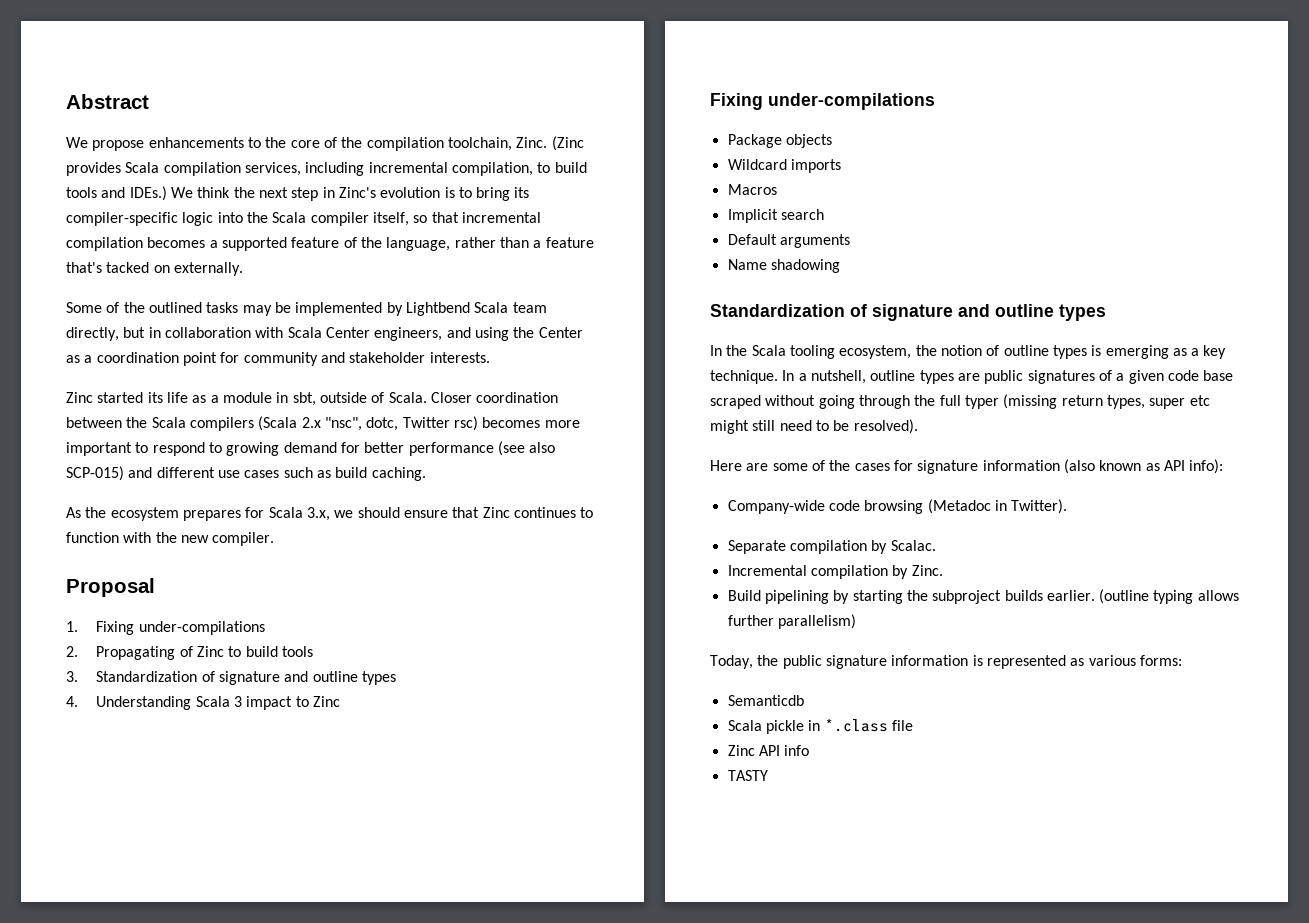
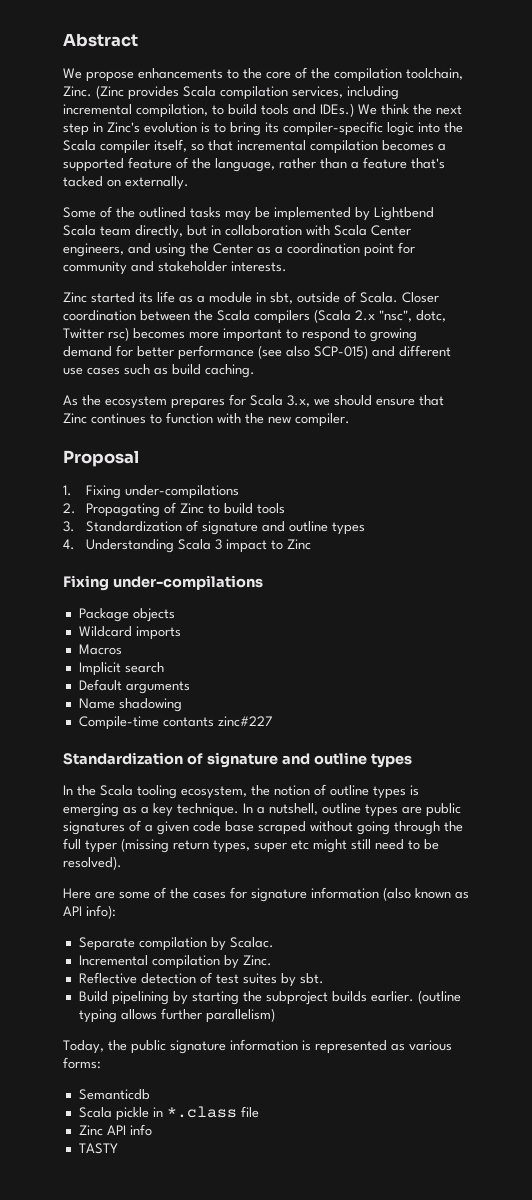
+ Compile-time contants zinc#227
- Company-wide code browsing (Metadoc in Twitter).
+ Reflective detection of test suites by sbt.

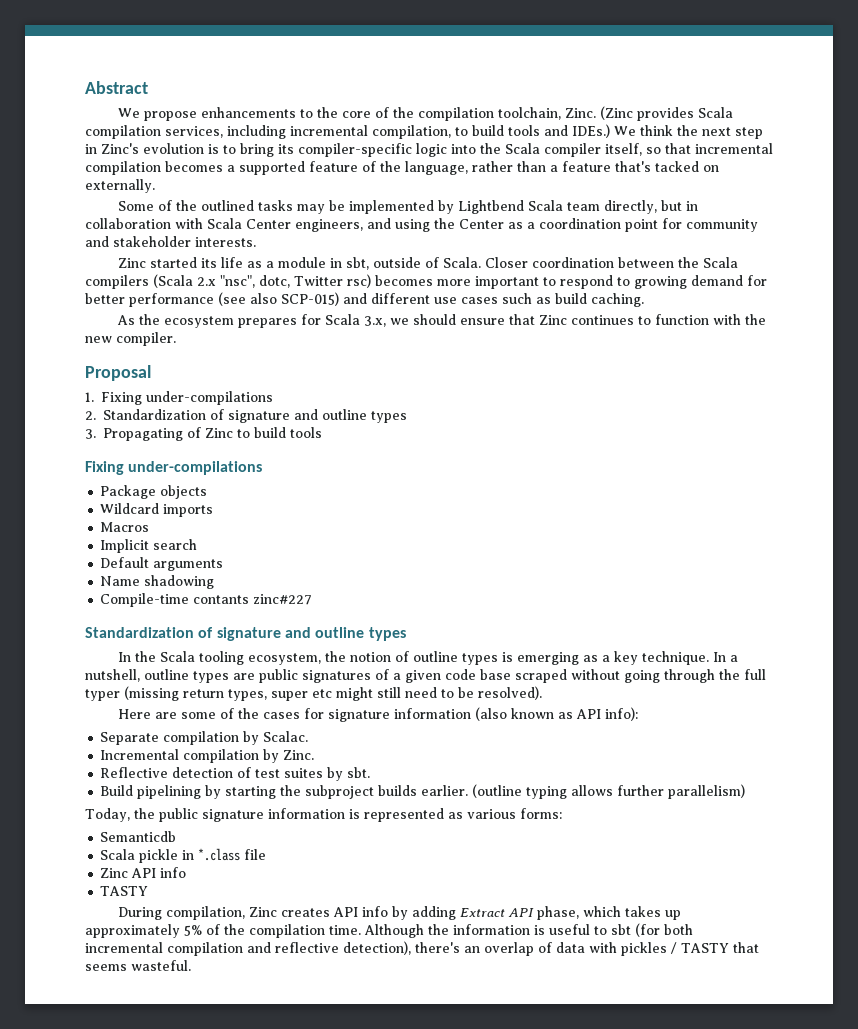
- 2. Propagating of Zinc to build tools
- 3. Standardization of signature and outline types
- 4. Understanding Scala 3 impact to Zinc
+ 2. Standardization of signature and outline types
+ 3. Propagating of Zinc to build tools
+ During compilation, Zinc creates API info by adding Extract API phase, which takes up approximately 5% of the compilation time. Although the information is useful to sbt (for both incremental compilation and reflective detection), there's an overlap of data with pickles / TASTY that seems wasteful.

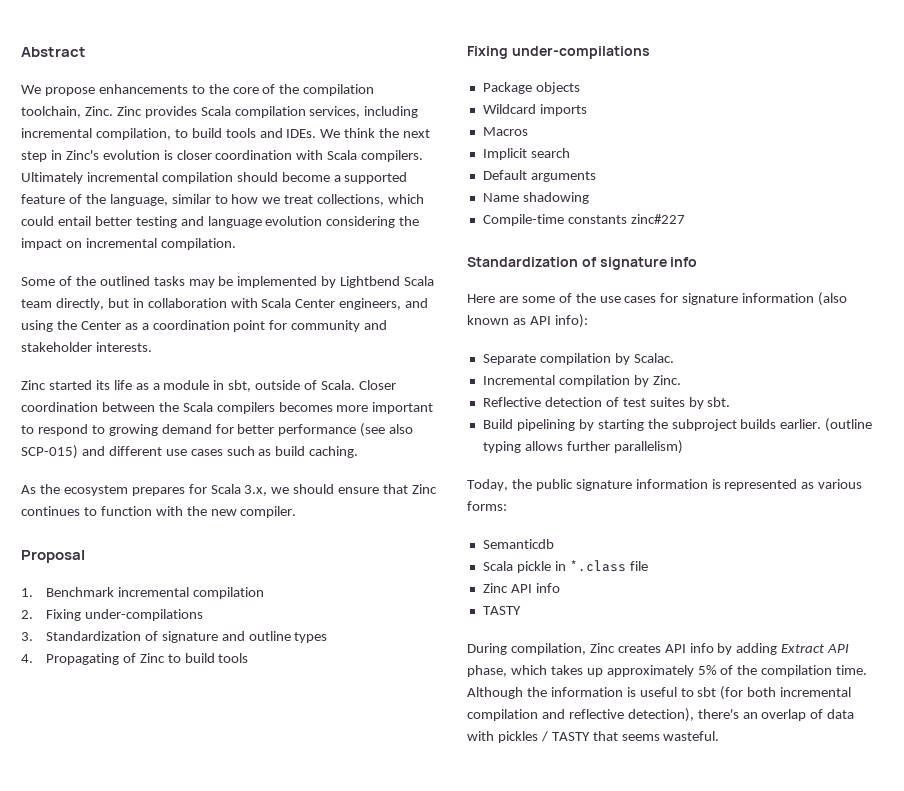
- (Zinc provides Scala compilation services, including incremental compilation, to build tools and IDEs.)
+ Zinc provides Scala compilation services, including incremental compilation, to build tools and IDEs.
- We think the next step in Zinc's evolution is to bring its compiler-specific logic into the Scala compiler itself, so that incremental compilation becomes a supported feature of the language, rather than a feature that's tacked on externally.
+ We think the next step in Zinc's evolution is closer coordination with Scala compilers. Ultimately incremental compilation should become a supported feature of the language, similar to how we treat collections, which could entail better testing and language evolution considering the impact on incremental compilation.
- Closer coordination between the Scala compilers (Scala 2.x "nsc", dotc, Twitter rsc) becomes more important to respond to growing demand for better performance (see also SCP-015) and different use cases such as build caching.
+ Closer coordination between the Scala compilers becomes more important to respond to growing demand for better performance (see also SCP-015) and different use cases such as build caching.
- 1. Fixing under-compilations
- 2. Standardization of signature and outline types
- 3. Propagating of Zinc to build tools
+ 1. Benchmark incremental compilation
+ 2. Fixing under-compilations
+ 3. Standardization of signature and outline types
+ 4. Propagating of Zinc to build tools
- Compile-time contants zinc#227
- Standardization of signature and outline types
- In the Scala tooling ecosystem, the notion of outline types is emerging as a key technique. In a nutshell, outline types are public signatures of a given code base scraped without going through the full typer (missing return types, super etc might still need to be resolved).
+ Compile-time constants zinc#227
+ Standardization of signature info
- Here are some of the cases for signature information (also known as API info):
+ Here are some of the use cases for signature information (also known as API info):

